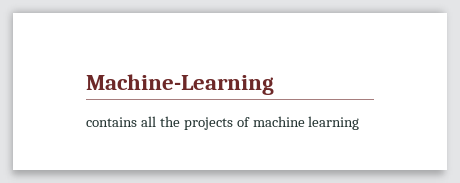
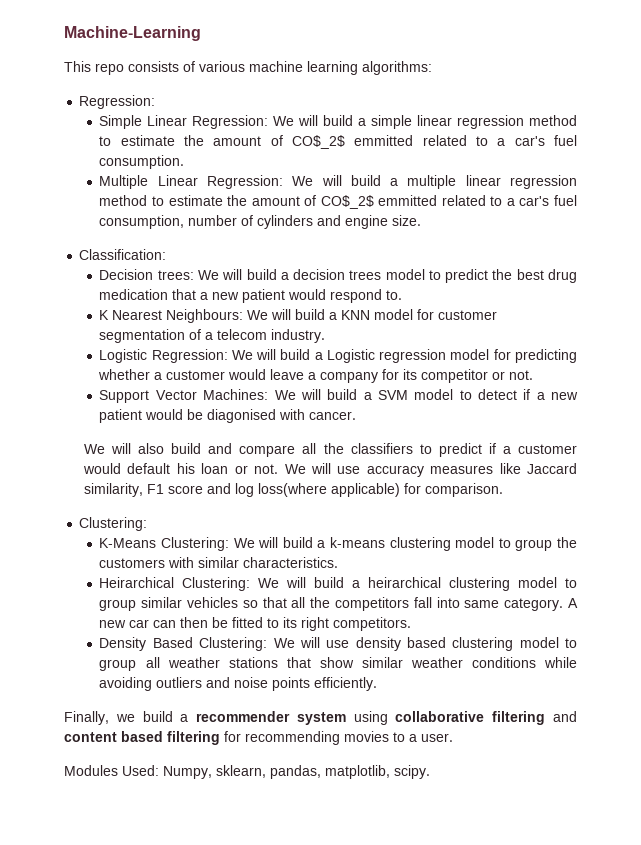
- contains all the projects of machine learning
+ This repo consists of various machine learning algorithms:
+ Regression:
+ Simple Linear Regression: We will build a simple linear regression method to estimate the amount of CO$_2$ emmitted related to a car's fuel consumption.
+ Multiple Linear Regression: We will build a multiple linear regression method to estimate the amount of CO$_2$ emmitted related to a car's fuel consumption, number of cylinders and engine size.
+ Classification:
+ Decision trees: We will build a decision trees model to predict the best drug medication that a new patient would respond to.
+ K Nearest Neighbours: We will build a KNN model for customer segmentation of a telecom industry.
+ Logistic Regression: We will build a Logistic regression model for predicting whether a customer would leave a company for its competitor or not.
+ Support Vector Machines: We will build a SVM model to detect if a new patient would be diagonised with cancer.
+ We will also build and compare all the classifiers to predict if a customer would default his loan or not. We will use accuracy measures like Jaccard similarity, F1 score and log loss(where applicable) for comparison.
+ Clustering:
+ K-Means Clustering: We will build a k-means clustering model to group the customers with similar characteristics.
+ Heirarchical Clustering: We will build a heirarchical clustering model to group similar vehicles so that all the competitors fall into same category. A new car can then be fitted to its right competitors.
+ Density Based Clustering: We will use density based clustering model to group all weather stations that show similar weather conditions while avoiding outliers and noise points efficiently.
+ Finally, we build a recommender system using collaborative filtering and content based filtering for recommending movies to a user.
+ Modules Used: Numpy, sklearn, pandas, matplotlib, scipy.

